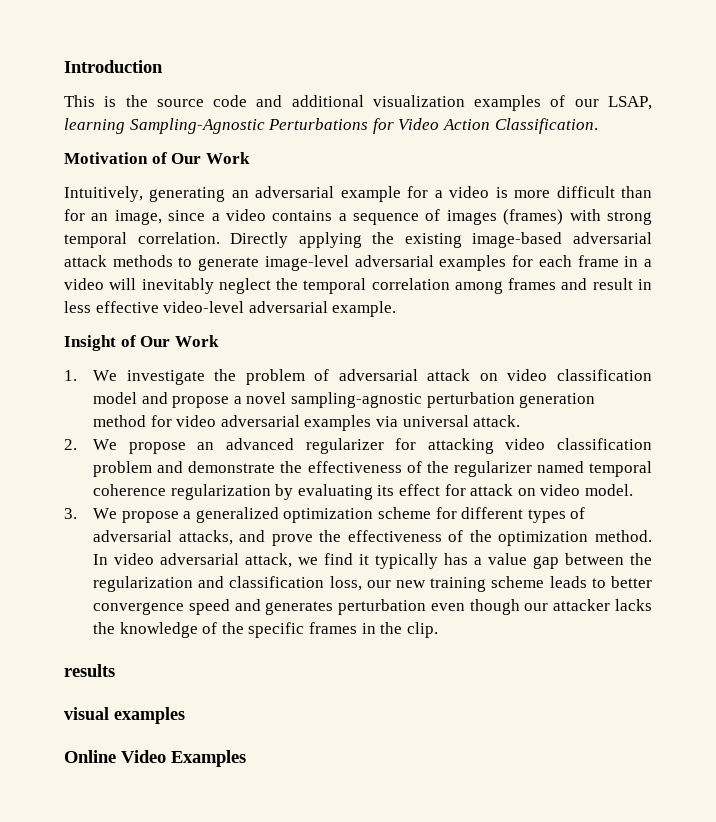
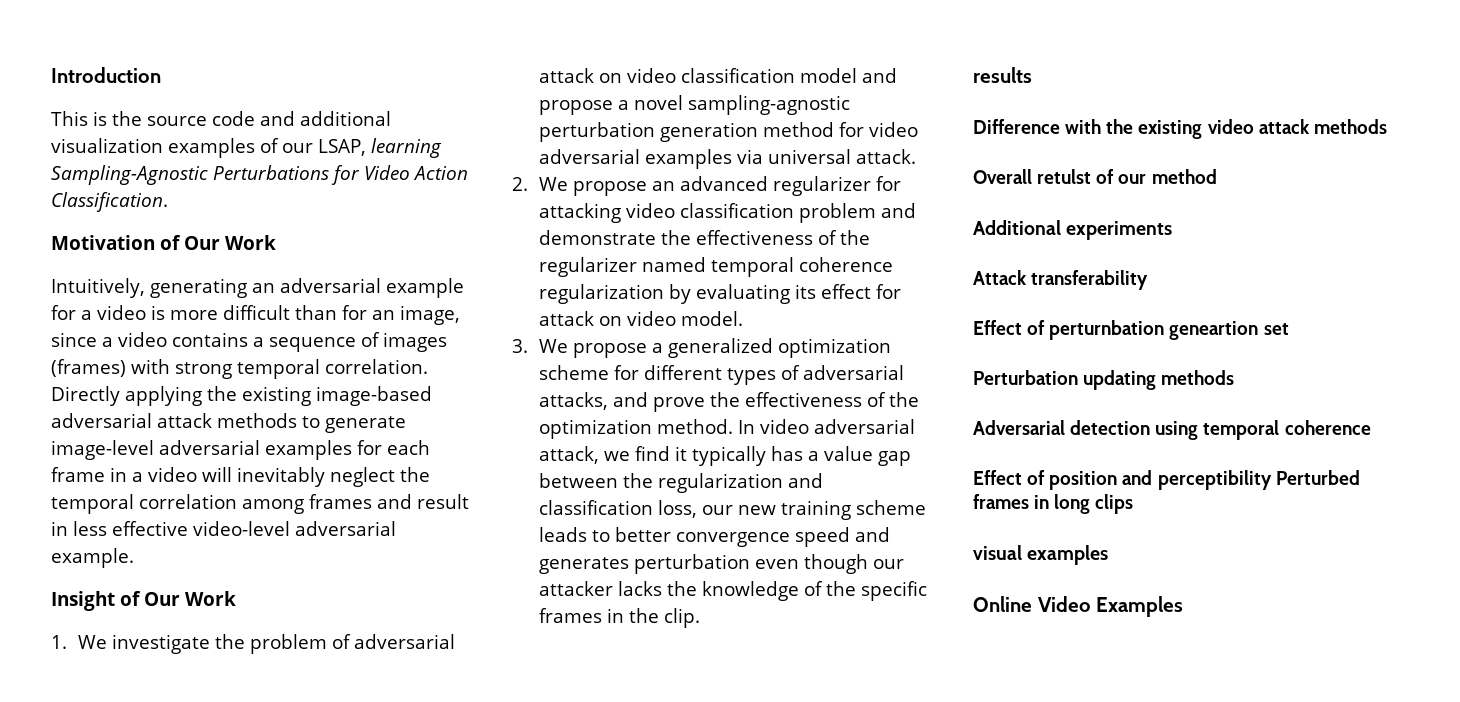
+ Difference with the existing video attack methods
+ Overall retulst of our method
+ Additional experiments
+ Attack transferability
+ Effect of perturnbation geneartion set
+ Perturbation updating methods
+ Adversarial detection using temporal coherence
+ Effect of position and perceptibility Perturbed frames in long clips

